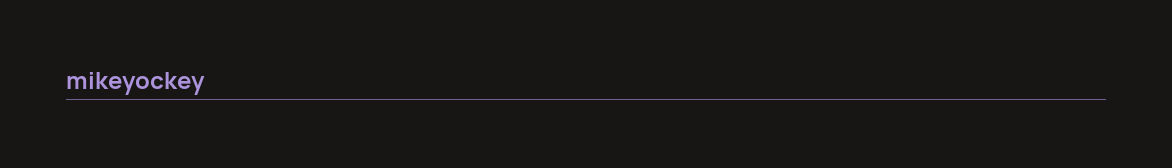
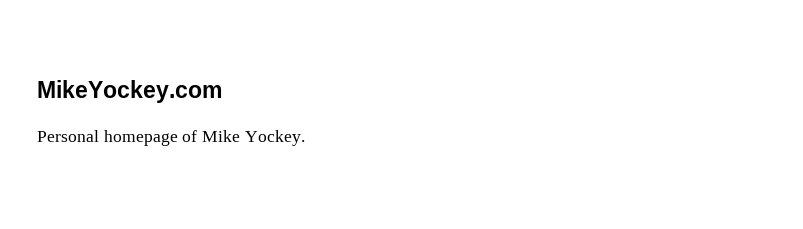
- mikeyockey
+ MikeYockey.com
+ Personal homepage of Mike Yockey.

